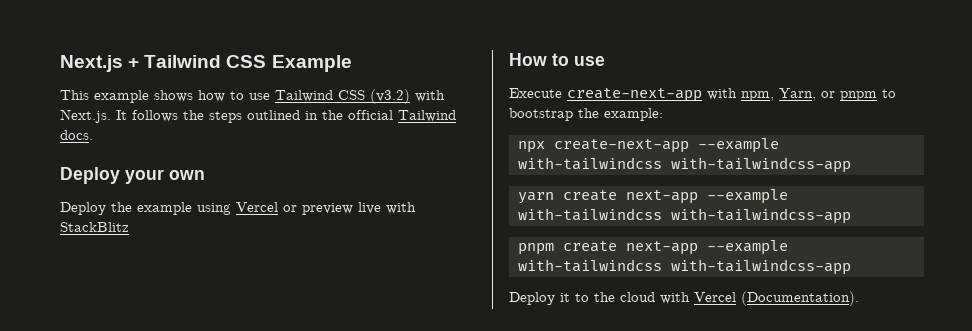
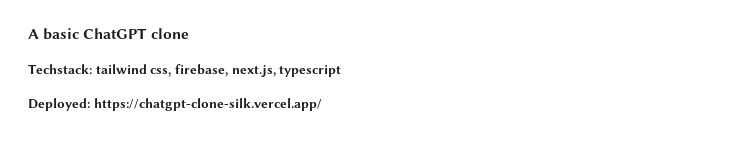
- Next.js + Tailwind CSS Example
- This example shows how to use Tailwind CSS (v3.2) with Next.js. It follows the steps outlined in the official Tailwind docs.
- Deploy your own
- Deploy the example using Vercel or preview live with StackBlitz
- How to use
- Execute create-next-app with npm, Yarn, or pnpm to bootstrap the example:
- npx create-next-app --example with-tailwindcss with-tailwindcss-app
- yarn create next-app --example with-tailwindcss with-tailwindcss-app
- pnpm create next-app --example with-tailwindcss with-tailwindcss-app
- Deploy it to the cloud with Vercel (Documentation).
+ A basic ChatGPT clone
+ Techstack: tailwind css, firebase, next.js, typescript
+ Deployed: https://chatgpt-clone-silk.vercel.app/

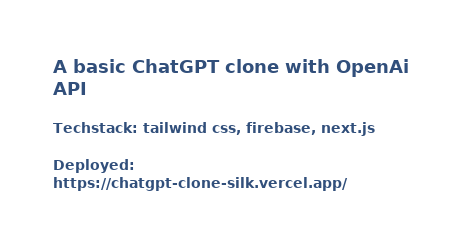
- A basic ChatGPT clone
+ A basic ChatGPT clone with OpenAi API
- Techstack: tailwind css, firebase, next.js, typescript
+ Techstack: tailwind css, firebase, next.js

